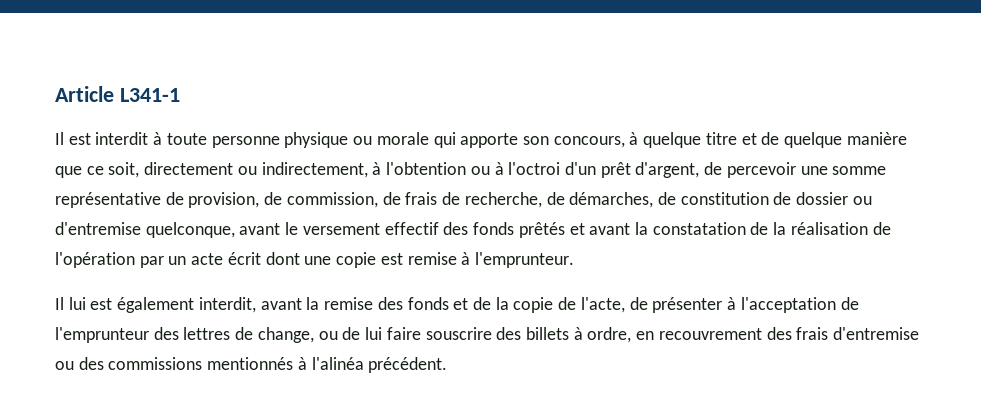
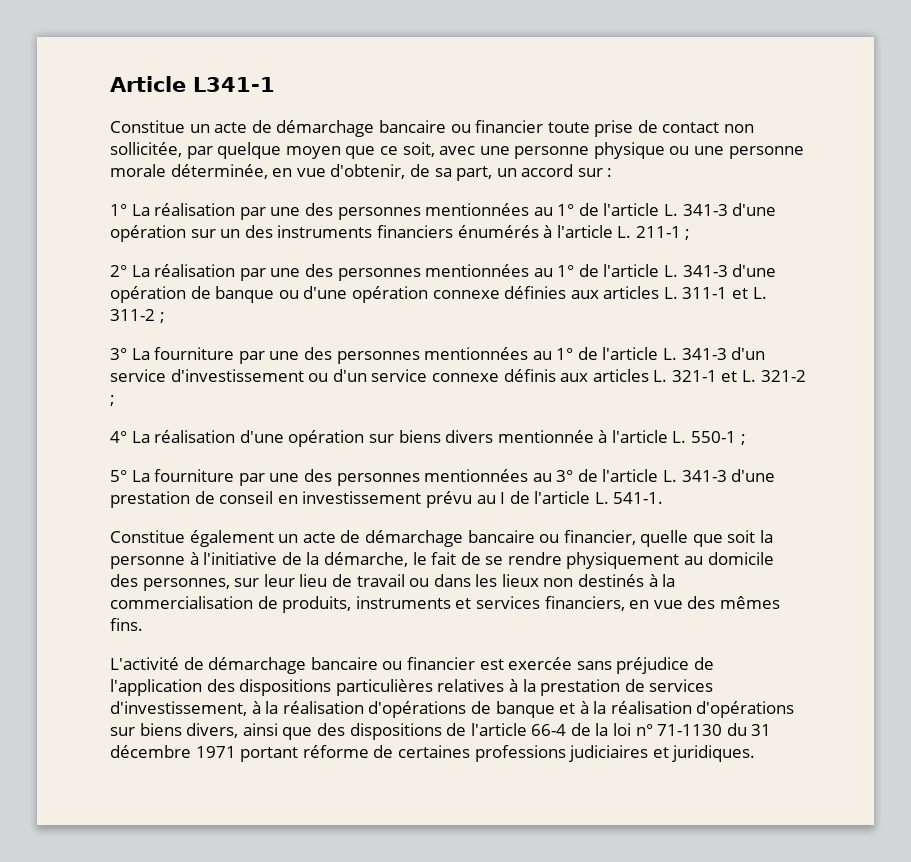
- Il est interdit à toute personne physique ou morale qui apporte son concours, à quelque titre et de quelque manière que ce soit, directement ou indirectement, à l'obtention ou à l'octroi d'un prêt d'argent, de percevoir une somme représentative de provision, de commission, de frais de recherche, de démarches, de constitution de dossier ou d'entremise quelconque, avant le versement effectif des fonds prêtés et avant la constatation de la réalisation de l'opération par un acte écrit dont une copie est remise à l'emprunteur.
- Il lui est également interdit, avant la remise des fonds et de la copie de l'acte, de présenter à l'acceptation de l'emprunteur des lettres de change, ou de lui faire souscrire des billets à ordre, en recouvrement des frais d'entremise ou des commissions mentionnés à l'alinéa précédent.
+ Constitue un acte de démarchage bancaire ou financier toute prise de contact non sollicitée, par quelque moyen que ce soit, avec une personne physique ou une personne morale déterminée, en vue d'obtenir, de sa part, un accord sur :
+ 1° La réalisation par une des personnes mentionnées au 1° de l'article L. 341-3 d'une opération sur un des instruments financiers énumérés à l'article L. 211-1 ;
+ 2° La réalisation par une des personnes mentionnées au 1° de l'article L. 341-3 d'une opération de banque ou d'une opération connexe définies aux articles L. 311-1 et L. 311-2 ;
+ 3° La fourniture par une des personnes mentionnées au 1° de l'article L. 341-3 d'un service d'investissement ou d'un service connexe définis aux articles L. 321-1 et L. 321-2 ;
+ 4° La réalisation d'une opération sur biens divers mentionnée à l'article L. 550-1 ;
+ 5° La fourniture par une des personnes mentionnées au 3° de l'article L. 341-3 d'une prestation de conseil en investissement prévu au I de l'article L. 541-1.
+ Constitue également un acte de démarchage bancaire ou financier, quelle que soit la personne à l'initiative de la démarche, le fait de se rendre physiquement au domicile des personnes, sur leur lieu de travail ou dans les lieux non destinés à la commercialisation de produits, instruments et services financiers, en vue des mêmes fins.
+ L'activité de démarchage bancaire ou financier est exercée sans préjudice de l'application des dispositions particulières relatives à la prestation de services d'investissement, à la réalisation d'opérations de banque et à la réalisation d'opérations sur biens divers, ainsi que des dispositions de l'article 66-4 de la loi n° 71-1130 du 31 décembre 1971 portant réforme de certaines professions judiciaires et juridiques.

